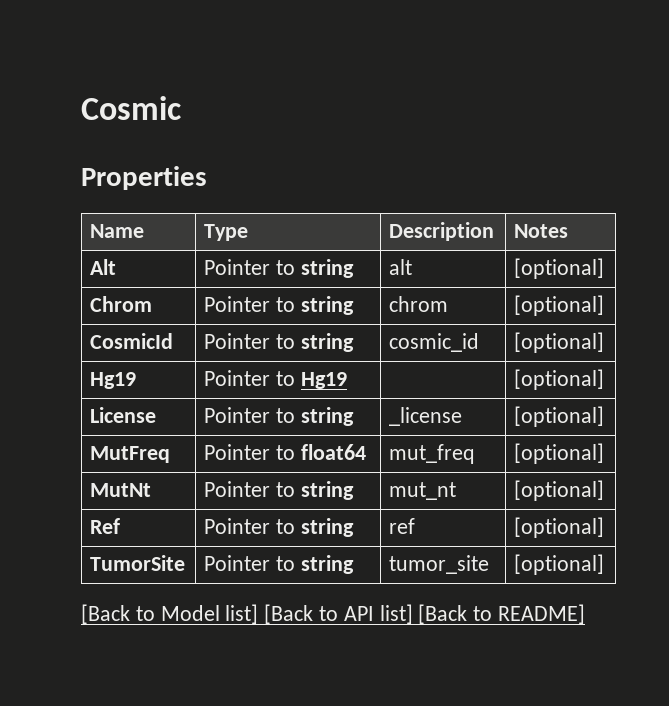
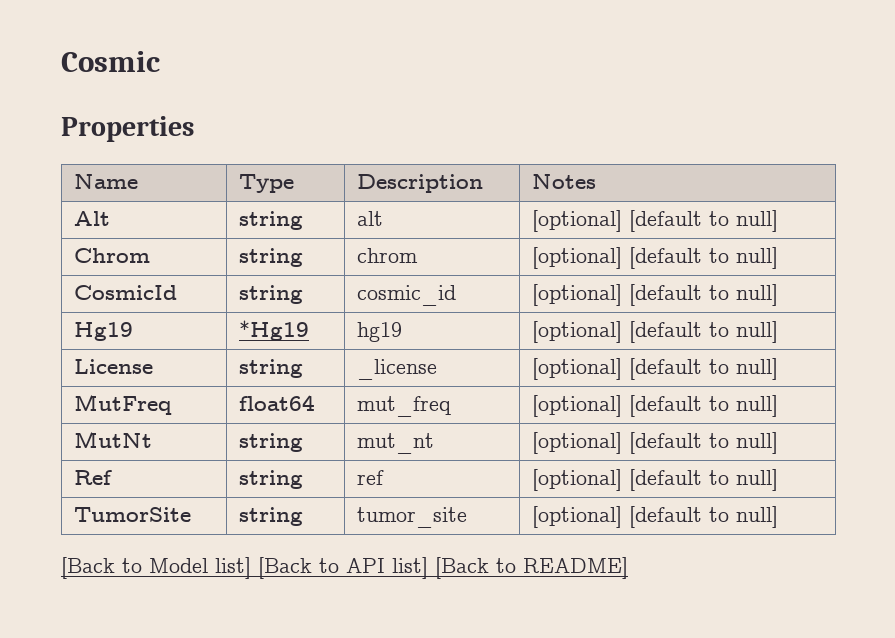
- Alt | Pointer to string | alt | [optional]
+ Alt | string | alt | [optional] [default to null]
- Chrom | Pointer to string | chrom | [optional]
+ Chrom | string | chrom | [optional] [default to null]
- CosmicId | Pointer to string | cosmic_id | [optional]
- Hg19 | Pointer to Hg19 | | [optional]
+ CosmicId | string | cosmic_id | [optional] [default to null]
+ Hg19 | *Hg19 | hg19 | [optional] [default to null]
- License | Pointer to string | _license | [optional]
+ License | string | _license | [optional] [default to null]
- MutFreq | Pointer to float64 | mut_freq | [optional]
+ MutFreq | float64 | mut_freq | [optional] [default to null]
- MutNt | Pointer to string | mut_nt | [optional]
+ MutNt | string | mut_nt | [optional] [default to null]
- Ref | Pointer to string | ref | [optional]
+ Ref | string | ref | [optional] [default to null]
- TumorSite | Pointer to string | tumor_site | [optional]
+ TumorSite | string | tumor_site | [optional] [default to null]

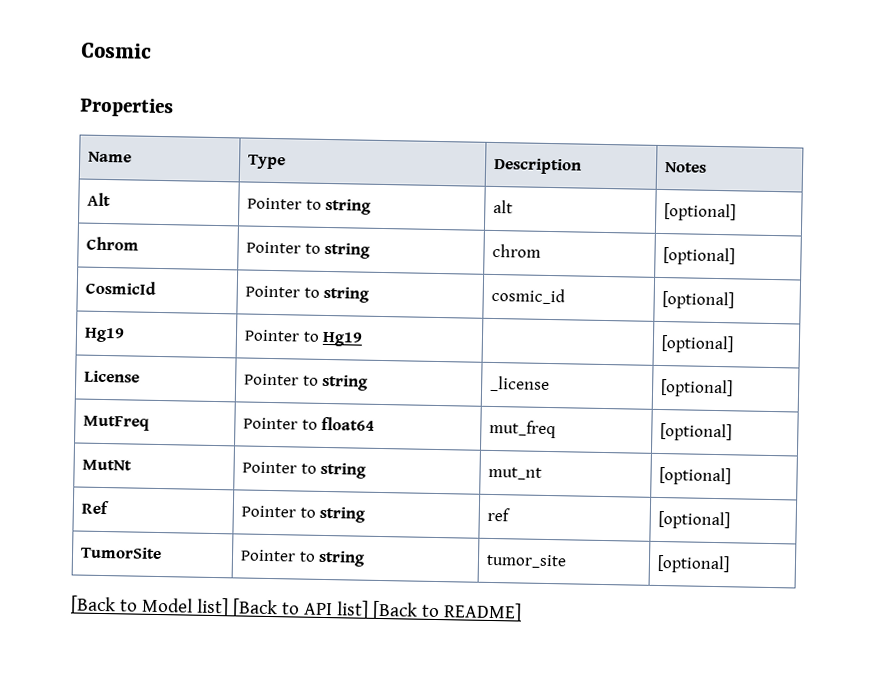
- Alt | string | alt | [optional] [default to null]
+ Alt | Pointer to string | alt | [optional]
- Chrom | string | chrom | [optional] [default to null]
+ Chrom | Pointer to string | chrom | [optional]
- CosmicId | string | cosmic_id | [optional] [default to null]
- Hg19 | *Hg19 | hg19 | [optional] [default to null]
+ CosmicId | Pointer to string | cosmic_id | [optional]
+ Hg19 | Pointer to Hg19 | | [optional]
- License | string | _license | [optional] [default to null]
+ License | Pointer to string | _license | [optional]
- MutFreq | float64 | mut_freq | [optional] [default to null]
+ MutFreq | Pointer to float64 | mut_freq | [optional]
- MutNt | string | mut_nt | [optional] [default to null]
+ MutNt | Pointer to string | mut_nt | [optional]
- Ref | string | ref | [optional] [default to null]
+ Ref | Pointer to string | ref | [optional]
- TumorSite | string | tumor_site | [optional] [default to null]
+ TumorSite | Pointer to string | tumor_site | [optional]

